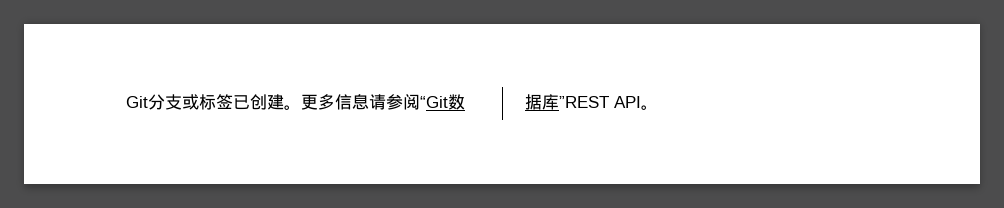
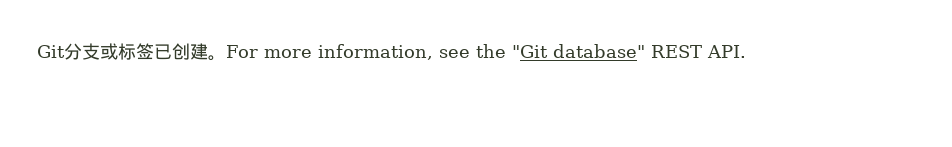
- 更多信息请参阅“Git数据库”REST API。
+ For more information, see the "Git database" REST API.

